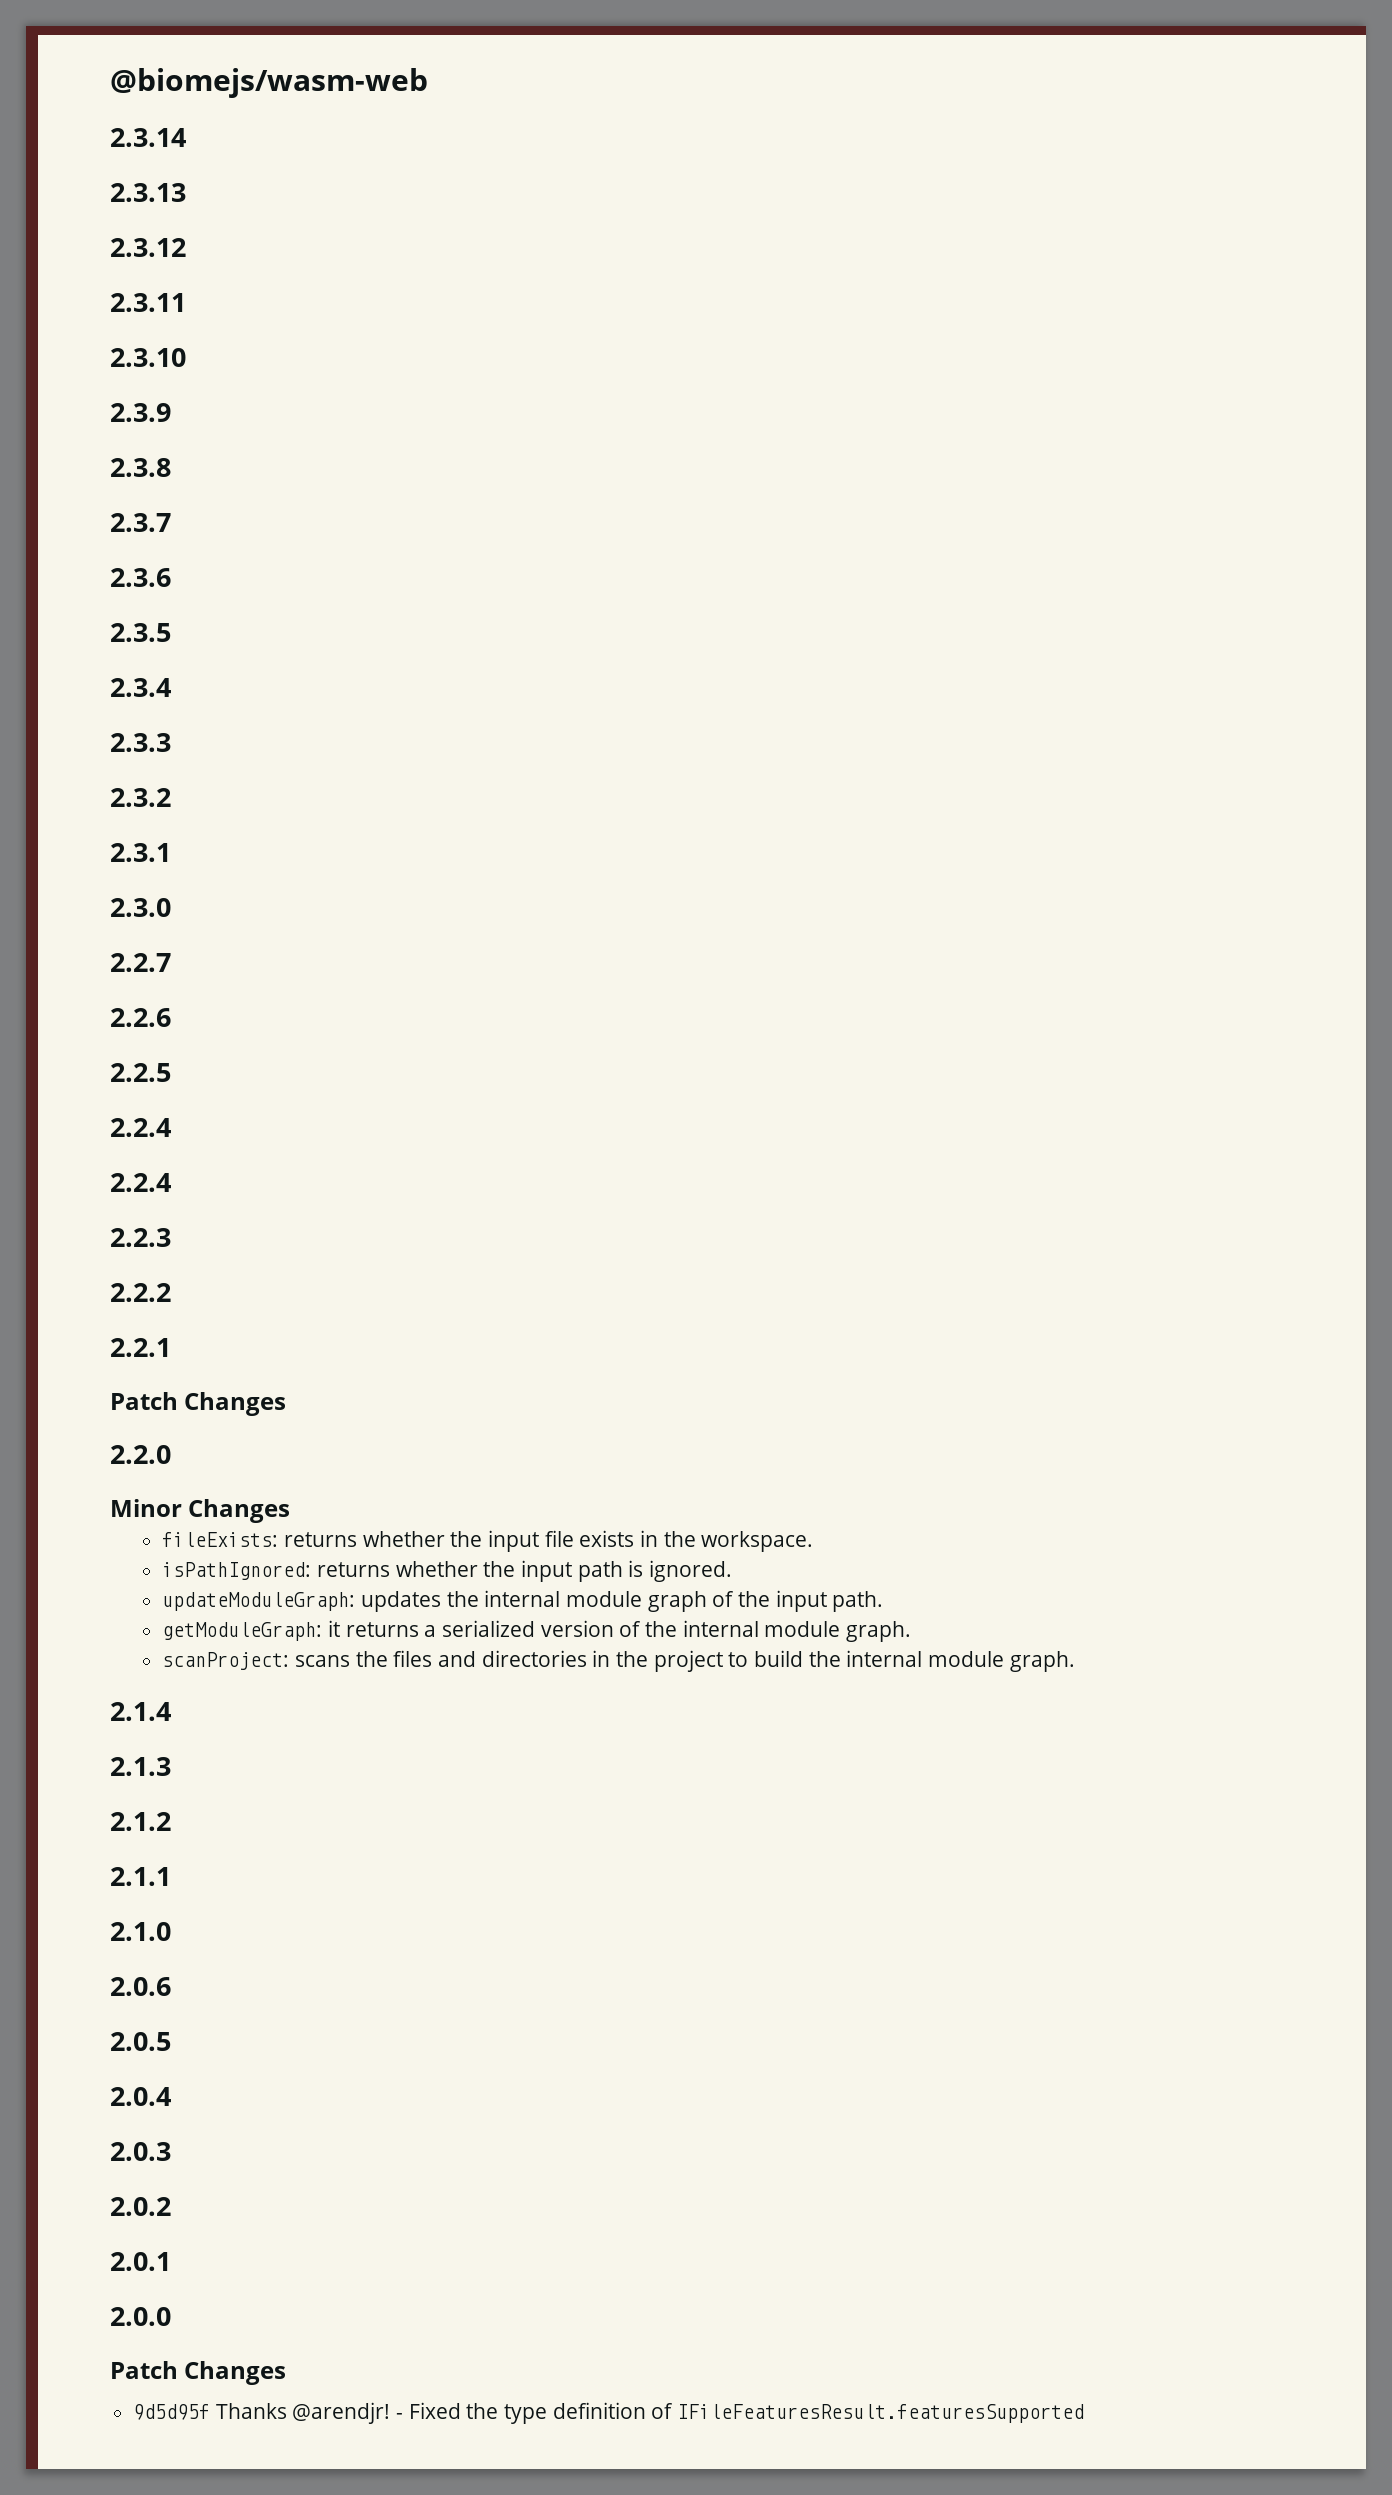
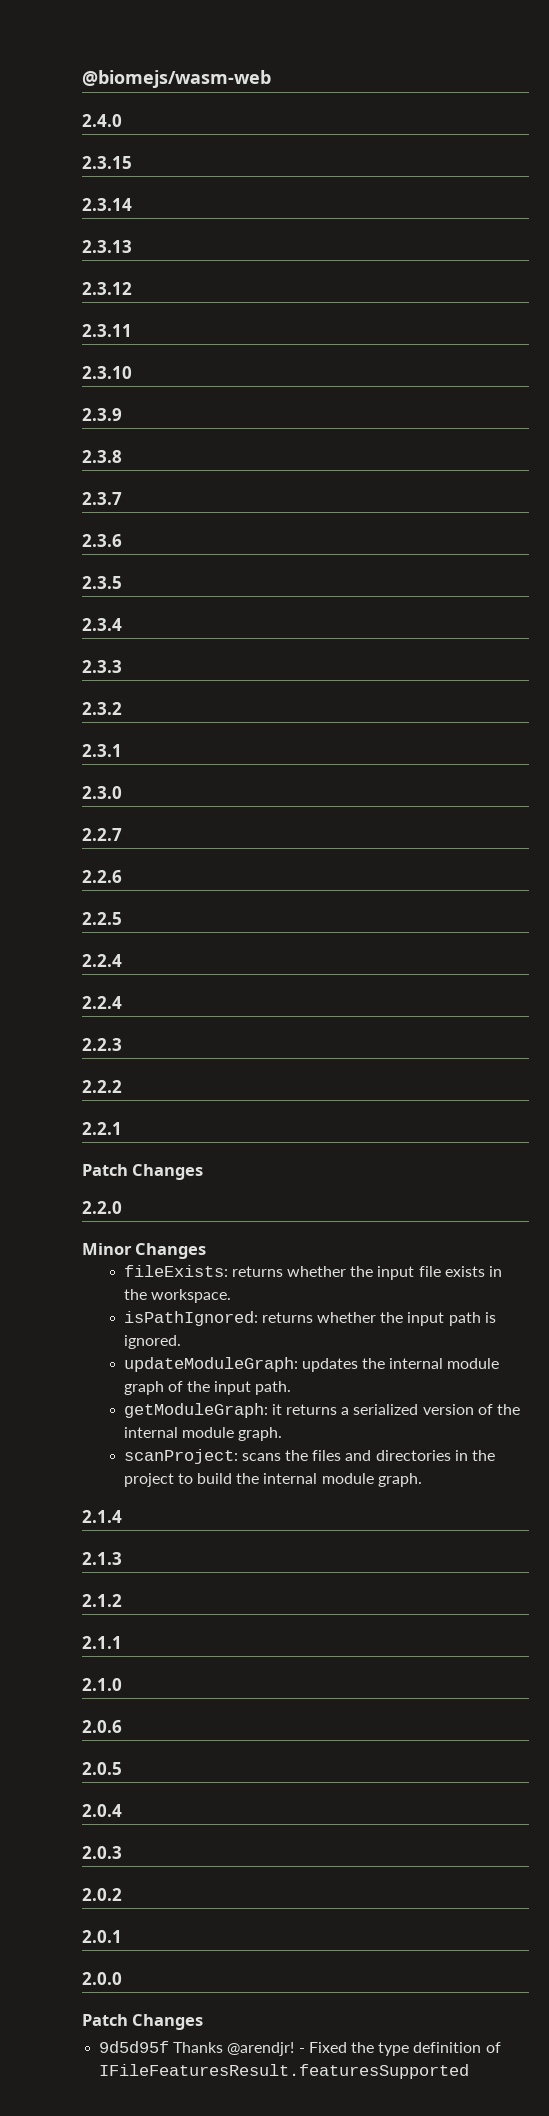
+ 2.4.0
+ 2.3.15

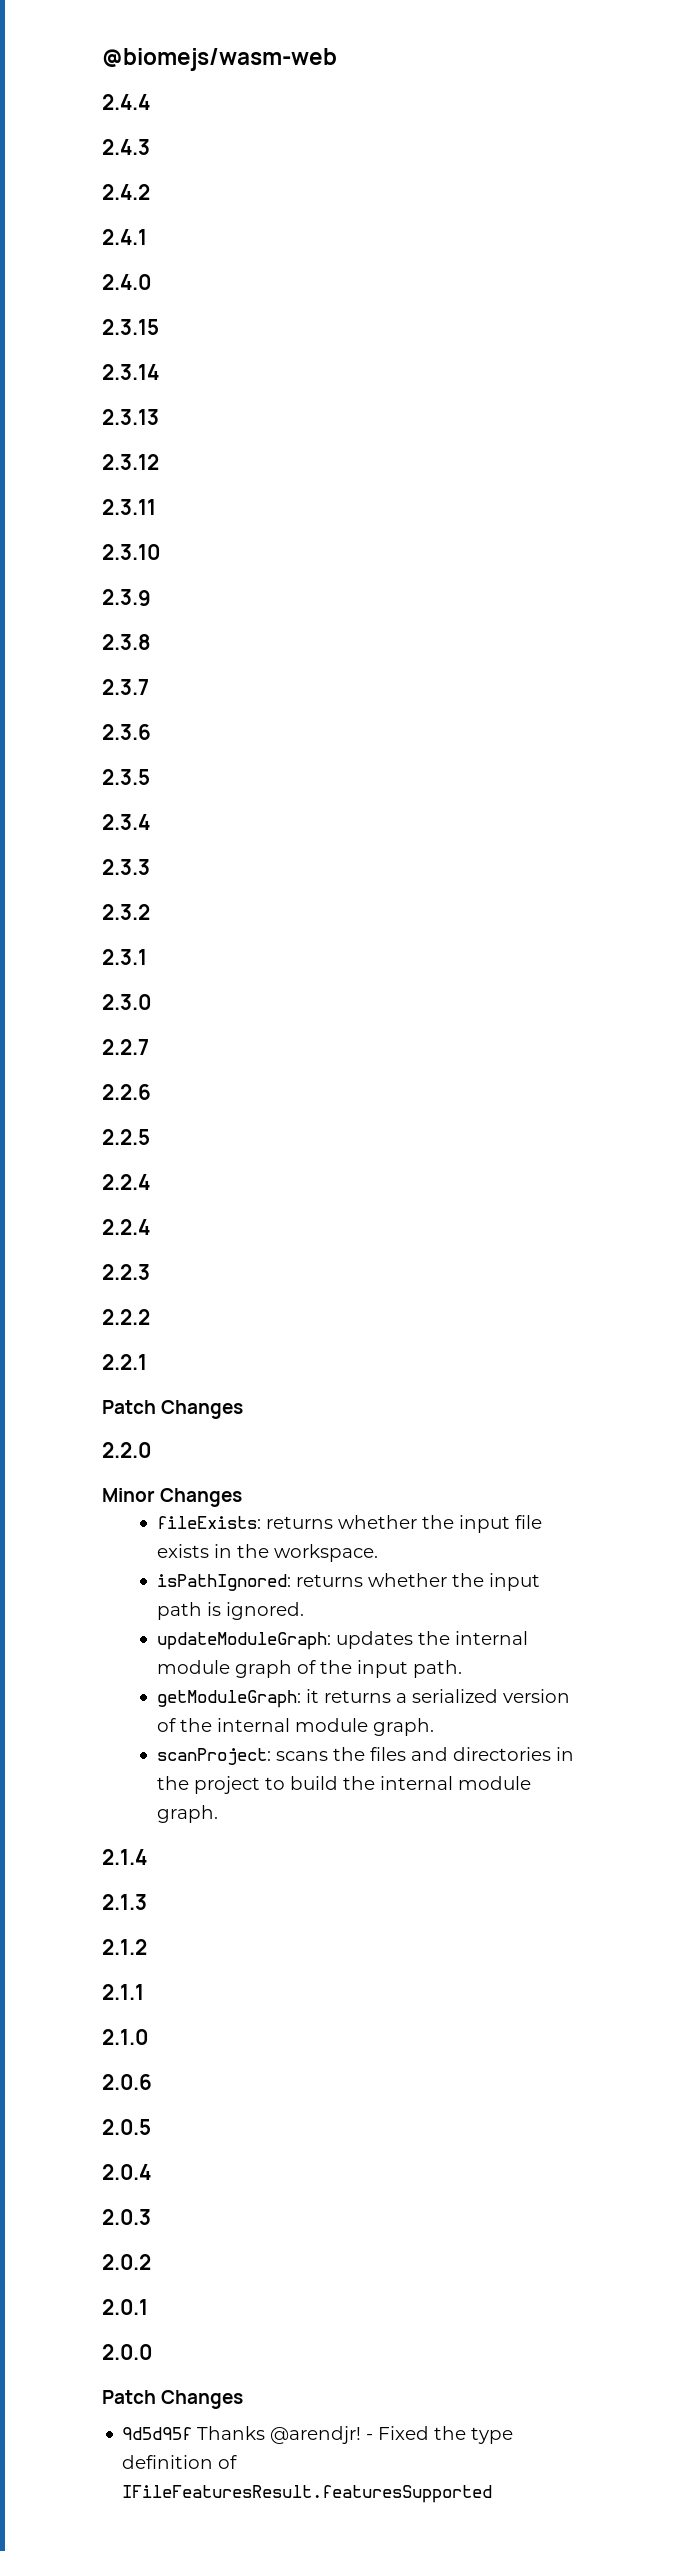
+ 2.4.4
+ 2.4.3
+ 2.4.2
+ 2.4.1

